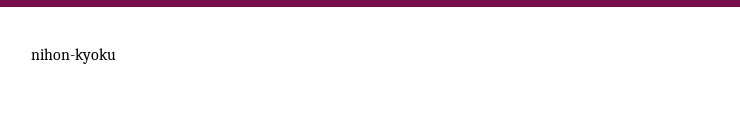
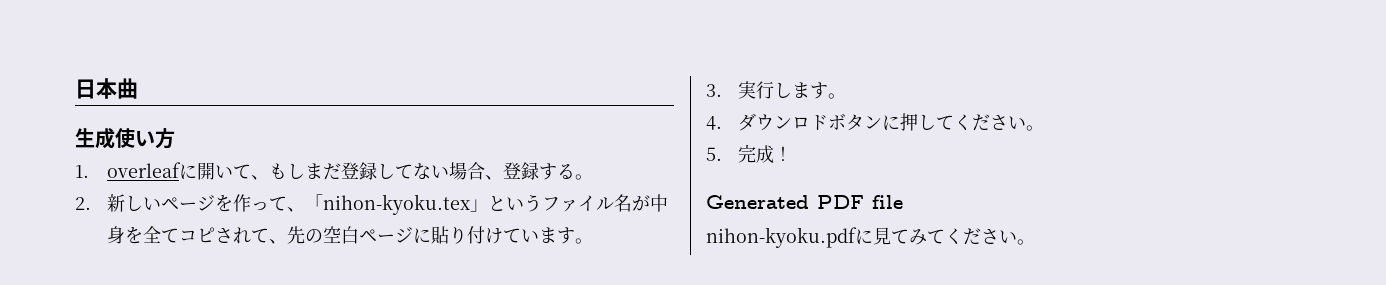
- nihon-kyoku
+ 日本曲
+ 生成使い方
+ 1. overleafに開いて、もしまだ登録してない場合、登録する。
+ 2.新しいページを作って、「nihon-kyoku.tex」というファイル名が中身を全てコピされて、先の空白ページに貼り付けています。
+ 3.実行します。
+ 4.ダウンロドボタンに押してください。
+ 5.完成！
+ Generated PDF file
+ nihon-kyoku.pdfに見てみてください。

